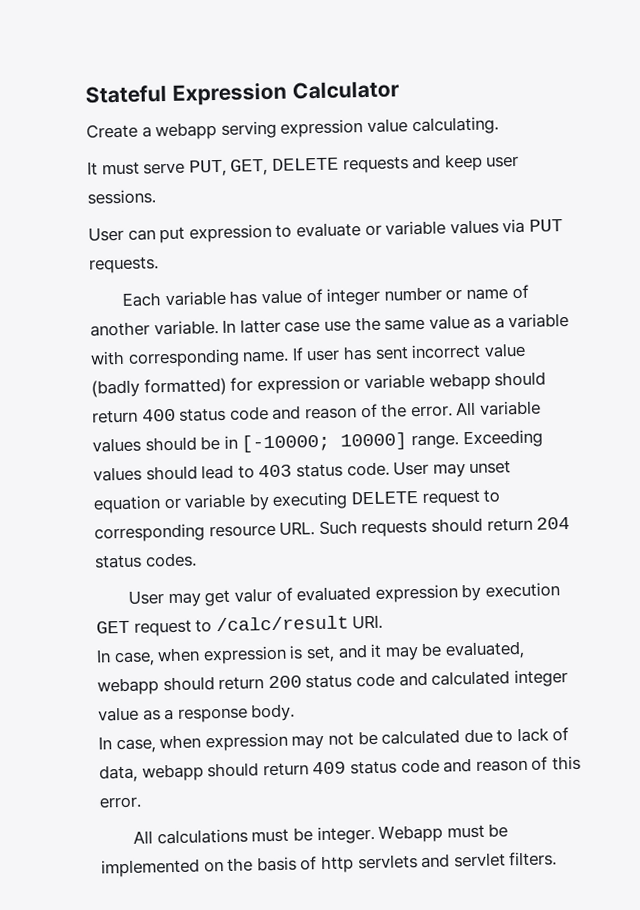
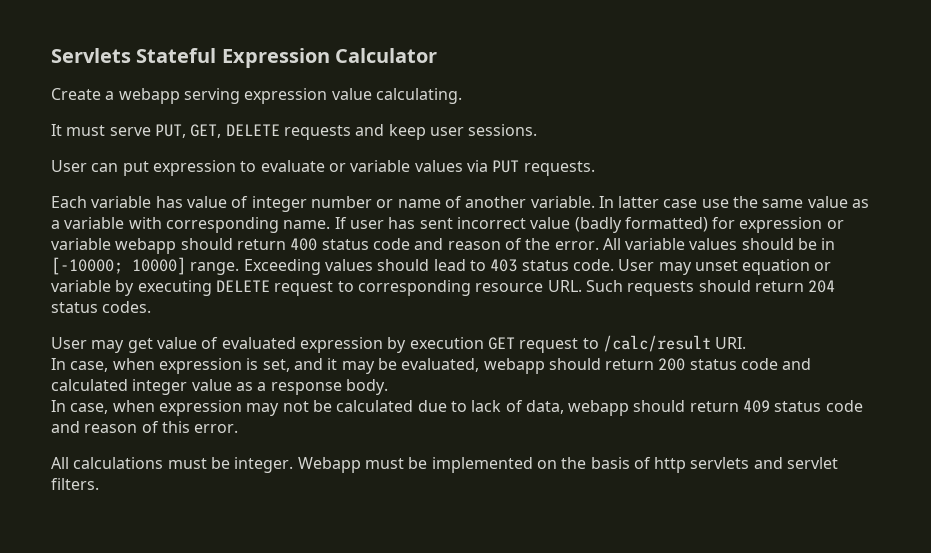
- Stateful Expression Calculator
+ Servlets Stateful Expression Calculator
- User may get valur of evaluated expression by execution GET request to /calc/result URI.
+ User may get value of evaluated expression by execution GET request to /calc/result URI.

